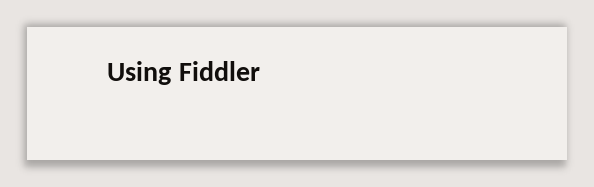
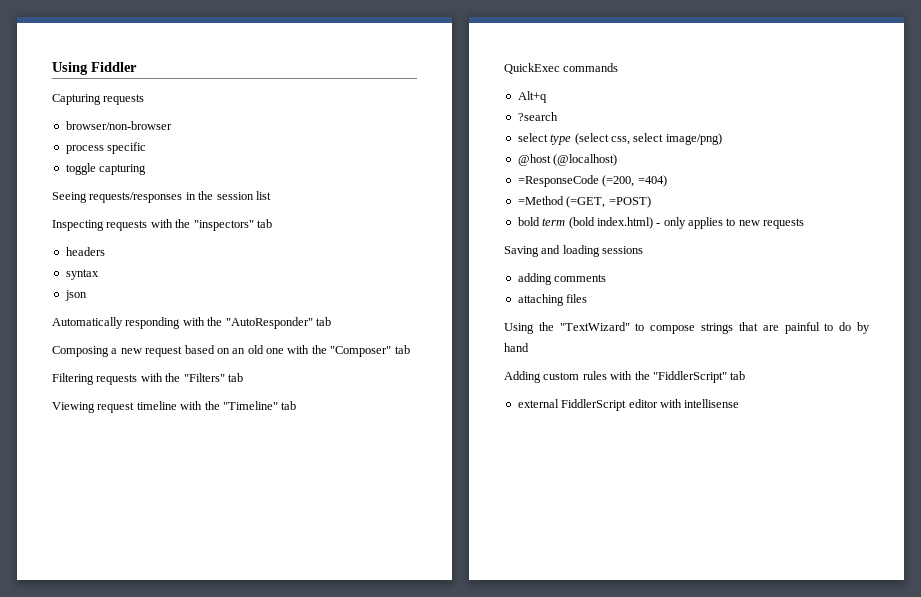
+ Capturing requests
+ browser/non-browser
+ process specific
+ toggle capturing
+ Seeing requests/responses in the session list
+ Inspecting requests with the "inspectors" tab
+ headers
+ syntax
+ json
+ Automatically responding with the "AutoResponder" tab
+ Composing a new request based on an old one with the "Composer" tab
+ Filtering requests with the "Filters" tab
+ Viewing request timeline with the "Timeline" tab
+ QuickExec commands
+ Alt+q
+ ?search
+ select type (select css, select image/png)
+ @host (@localhost)
+ =ResponseCode (=200, =404)
+ =Method (=GET, =POST)
+ bold term (bold index.html) - only applies to new requests
+ Saving and loading sessions
+ adding comments
+ attaching files
+ Using the "TextWizard" to compose strings that are painful to do by hand
+ Adding custom rules with the "FiddlerScript" tab
+ external FiddlerScript editor with intellisense

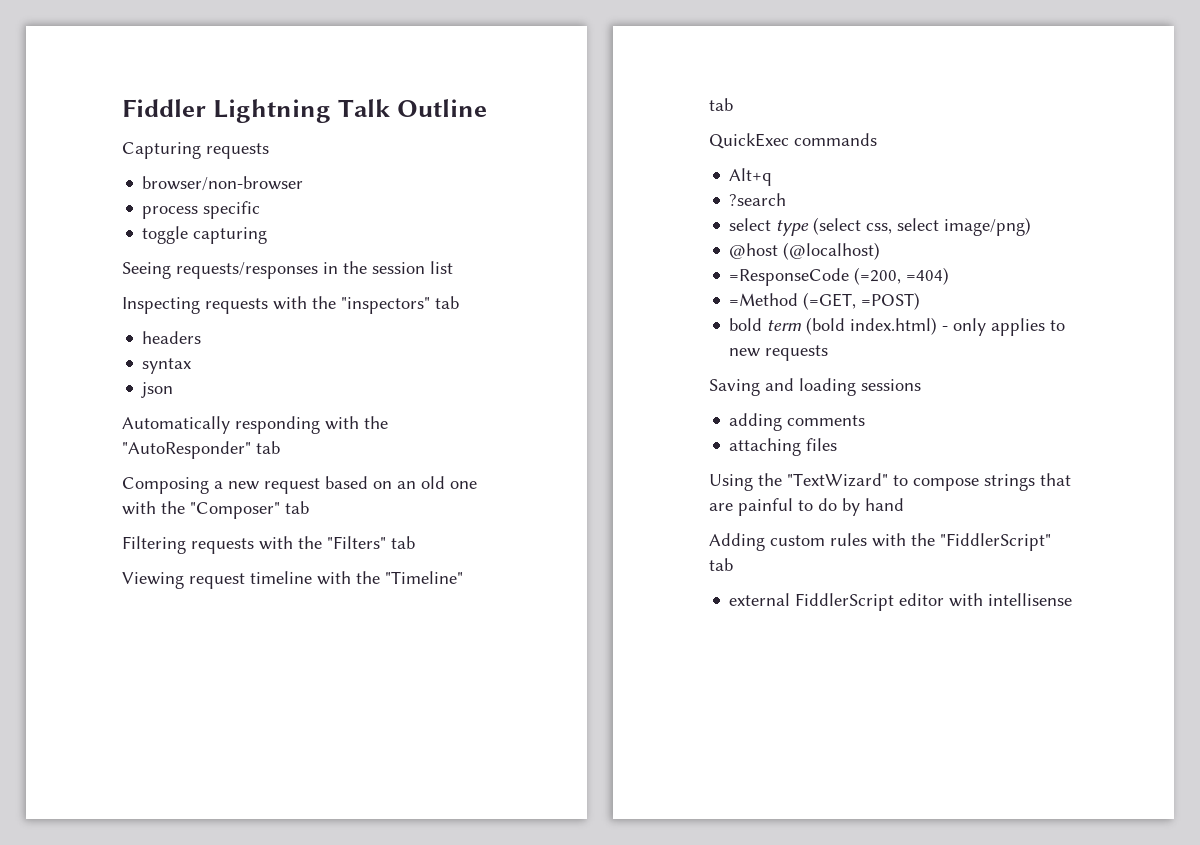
- Using Fiddler
+ Fiddler Lightning Talk Outline

